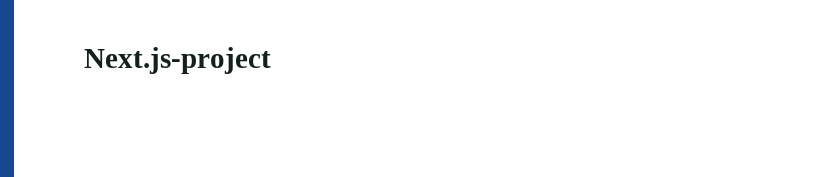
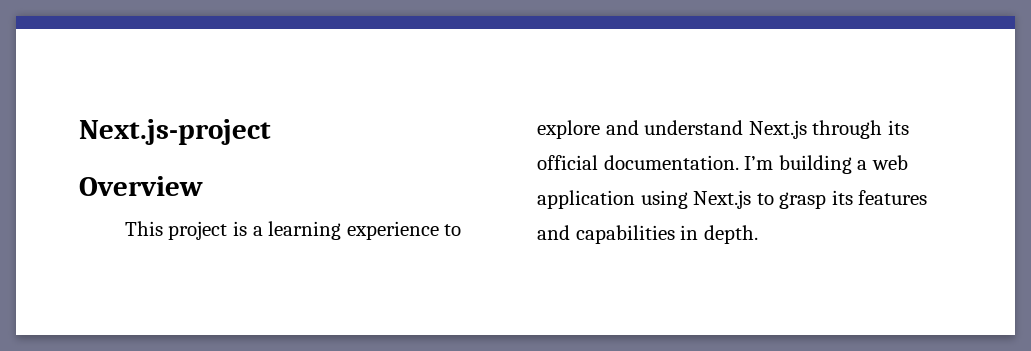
+ Overview
+ This project is a learning experience to explore and understand Next.js through its official documentation. I’m building a web application using Next.js to grasp its features and capabilities in depth.

